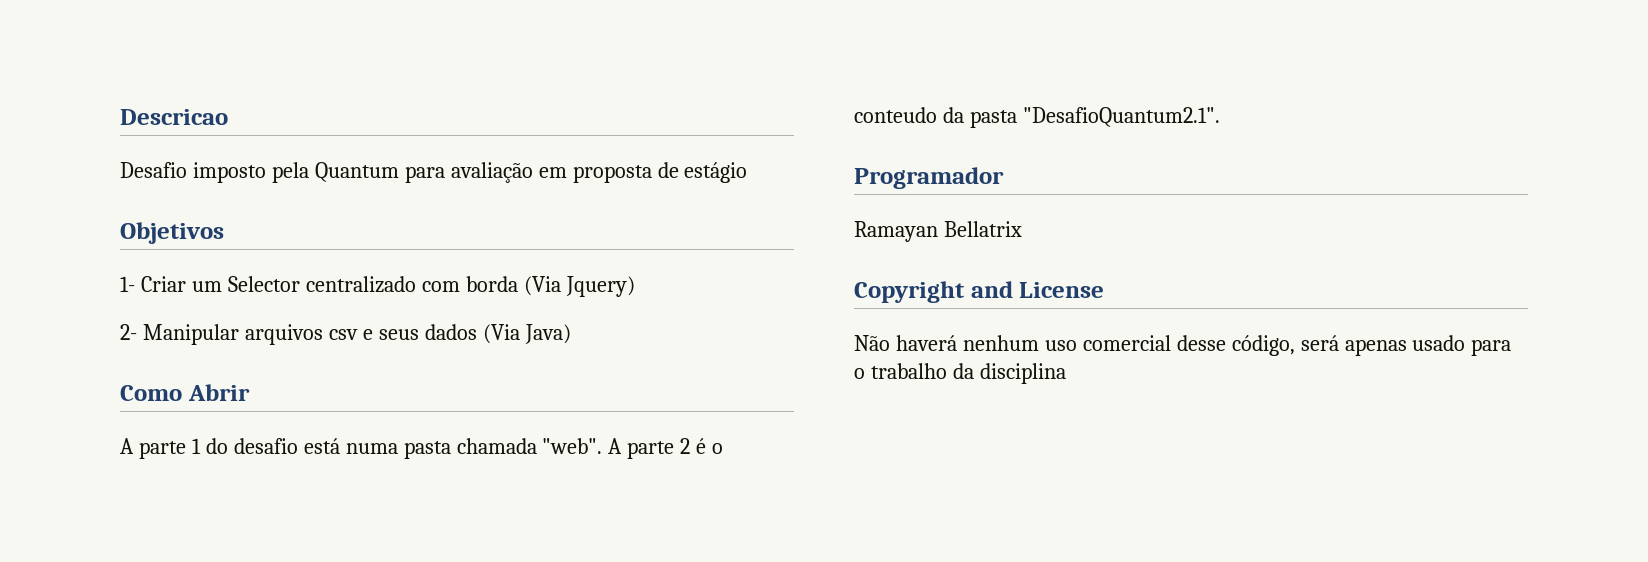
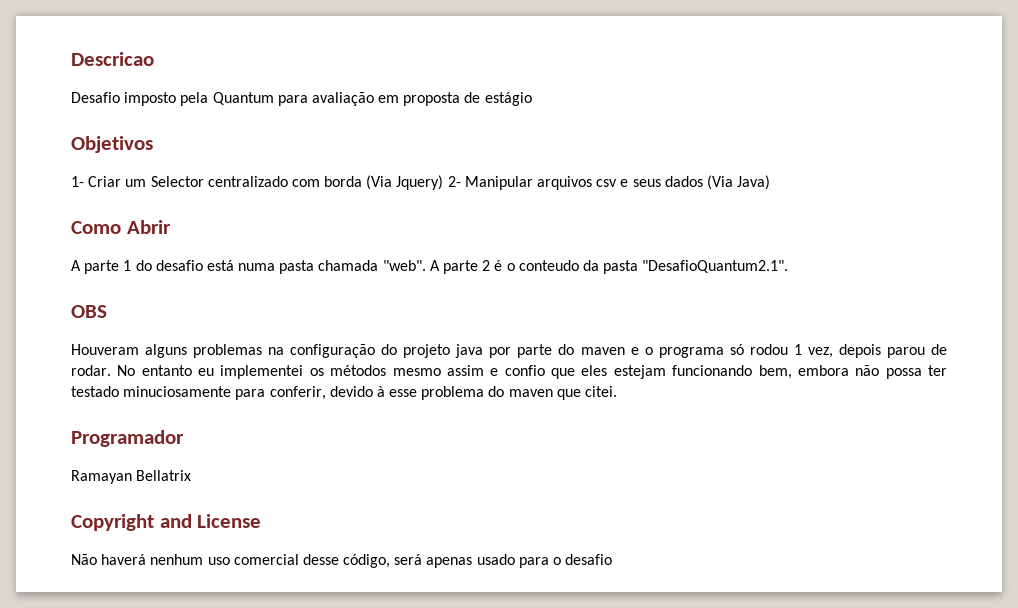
- 1- Criar um Selector centralizado com borda (Via Jquery)
- 2- Manipular arquivos csv e seus dados (Via Java)
+ 1- Criar um Selector centralizado com borda (Via Jquery) 2- Manipular arquivos csv e seus dados (Via Java)
+ OBS
+ Houveram alguns problemas na configuração do projeto java por parte do maven e o programa só rodou 1 vez, depois parou de rodar. No entanto eu implementei os métodos mesmo assim e confio que eles estejam funcionando bem, embora não possa ter testado minuciosamente para conferir, devido à esse problema do maven que citei.
- Não haverá nenhum uso comercial desse código, será apenas usado para o trabalho da disciplina
+ Não haverá nenhum uso comercial desse código, será apenas usado para o desafio

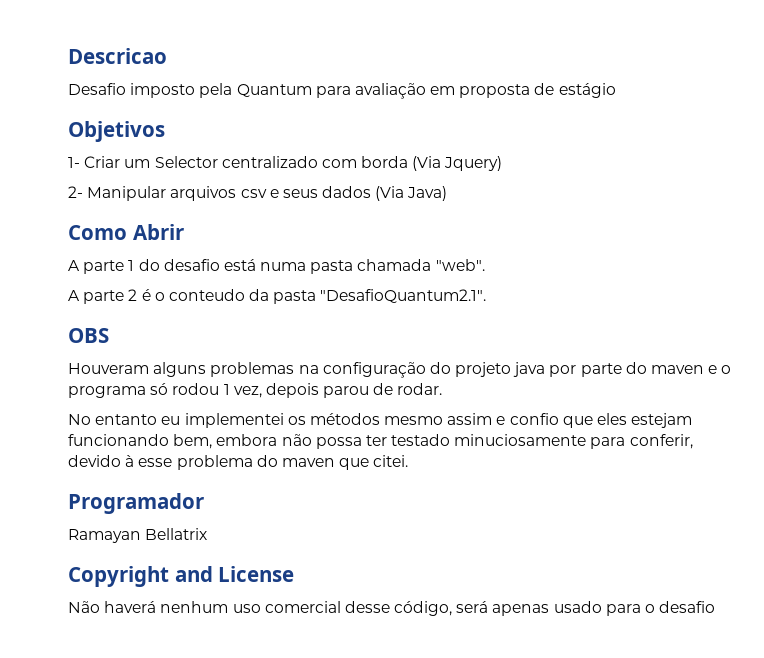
- 1- Criar um Selector centralizado com borda (Via Jquery) 2- Manipular arquivos csv e seus dados (Via Java)
+ 1- Criar um Selector centralizado com borda (Via Jquery)
+ 2- Manipular arquivos csv e seus dados (Via Java)
- A parte 1 do desafio está numa pasta chamada "web". A parte 2 é o conteudo da pasta "DesafioQuantum2.1".
+ A parte 1 do desafio está numa pasta chamada "web".
+ A parte 2 é o conteudo da pasta "DesafioQuantum2.1".
- Houveram alguns problemas na configuração do projeto java por parte do maven e o programa só rodou 1 vez, depois parou de rodar. No entanto eu implementei os métodos mesmo assim e confio que eles estejam funcionando bem, embora não possa ter testado minuciosamente para conferir, devido à esse problema do maven que citei.
+ Houveram alguns problemas na configuração do projeto java por parte do maven e o programa só rodou 1 vez, depois parou de rodar.
+ No entanto eu implementei os métodos mesmo assim e confio que eles estejam funcionando bem, embora não possa ter testado minuciosamente para conferir, devido à esse problema do maven que citei.

